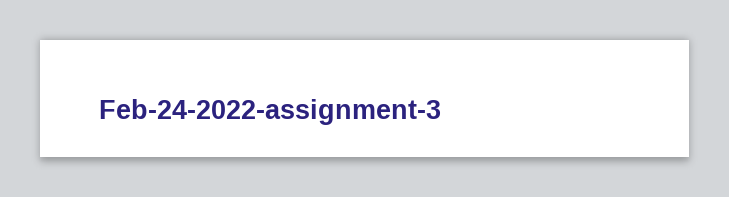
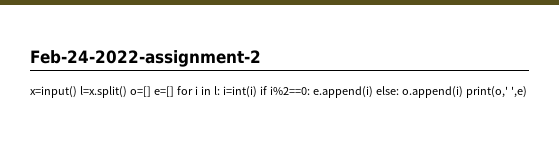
- Feb-24-2022-assignment-3
+ Feb-24-2022-assignment-2
+ x=input() l=x.split() o=[] e=[] for i in l: i=int(i) if i%2==0: e.append(i) else: o.append(i) print(o,' ',e)

